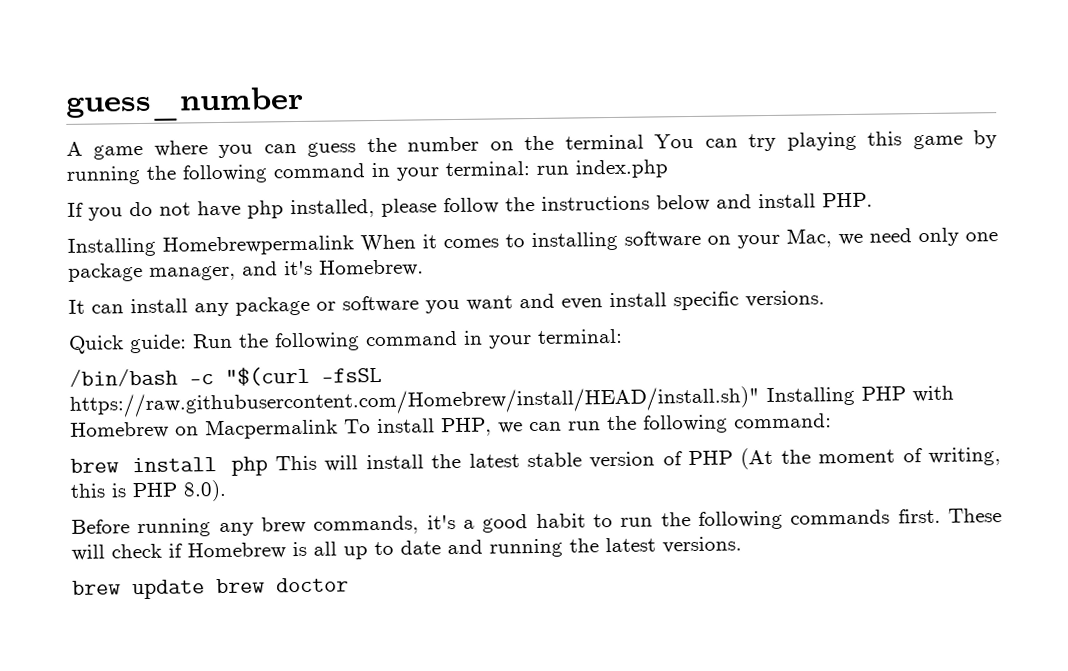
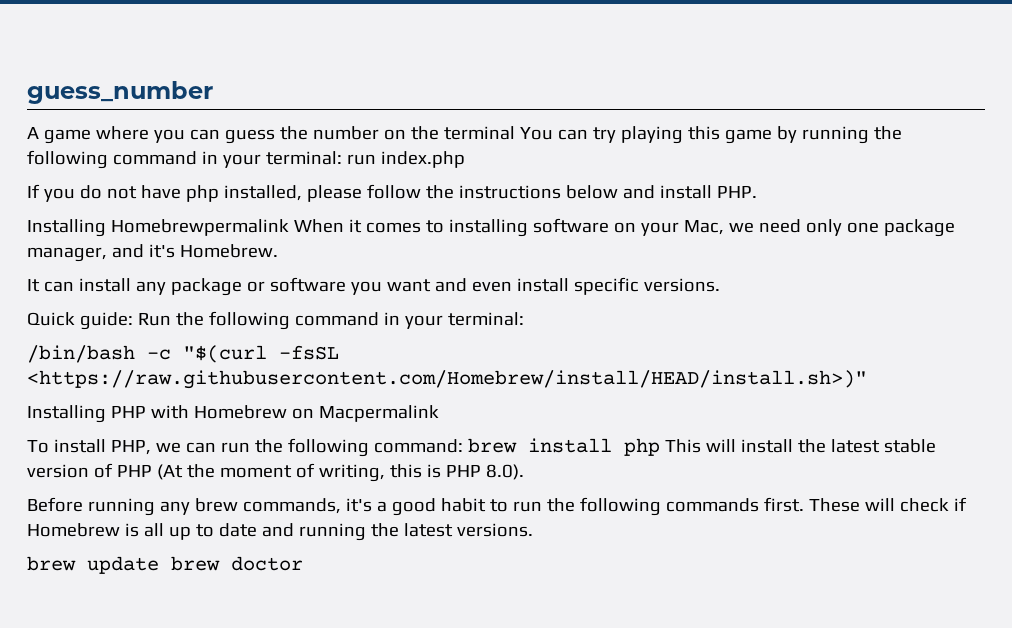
- /bin/bash -c "$(curl -fsSL https://raw.githubusercontent.com/Homebrew/install/HEAD/install.sh)" Installing PHP with Homebrew on Macpermalink To install PHP, we can run the following command:
- brew install php This will install the latest stable version of PHP (At the moment of writing, this is PHP 8.0).
+ /bin/bash -c "$(curl -fsSL <https://raw.githubusercontent.com/Homebrew/install/HEAD/install.sh>)"
+ Installing PHP with Homebrew on Macpermalink
+ To install PHP, we can run the following command: brew install php This will install the latest stable version of PHP (At the moment of writing, this is PHP 8.0).

